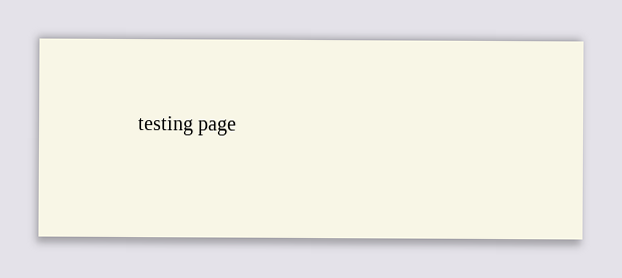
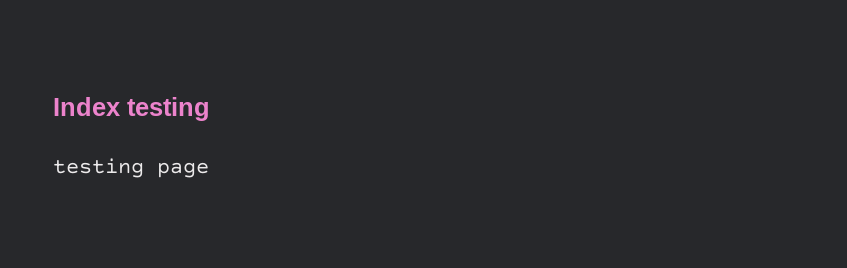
+ Index testing

